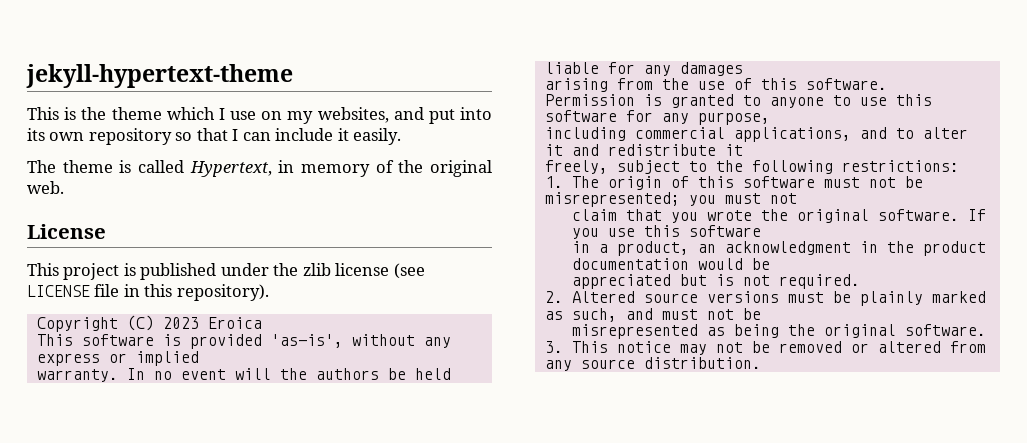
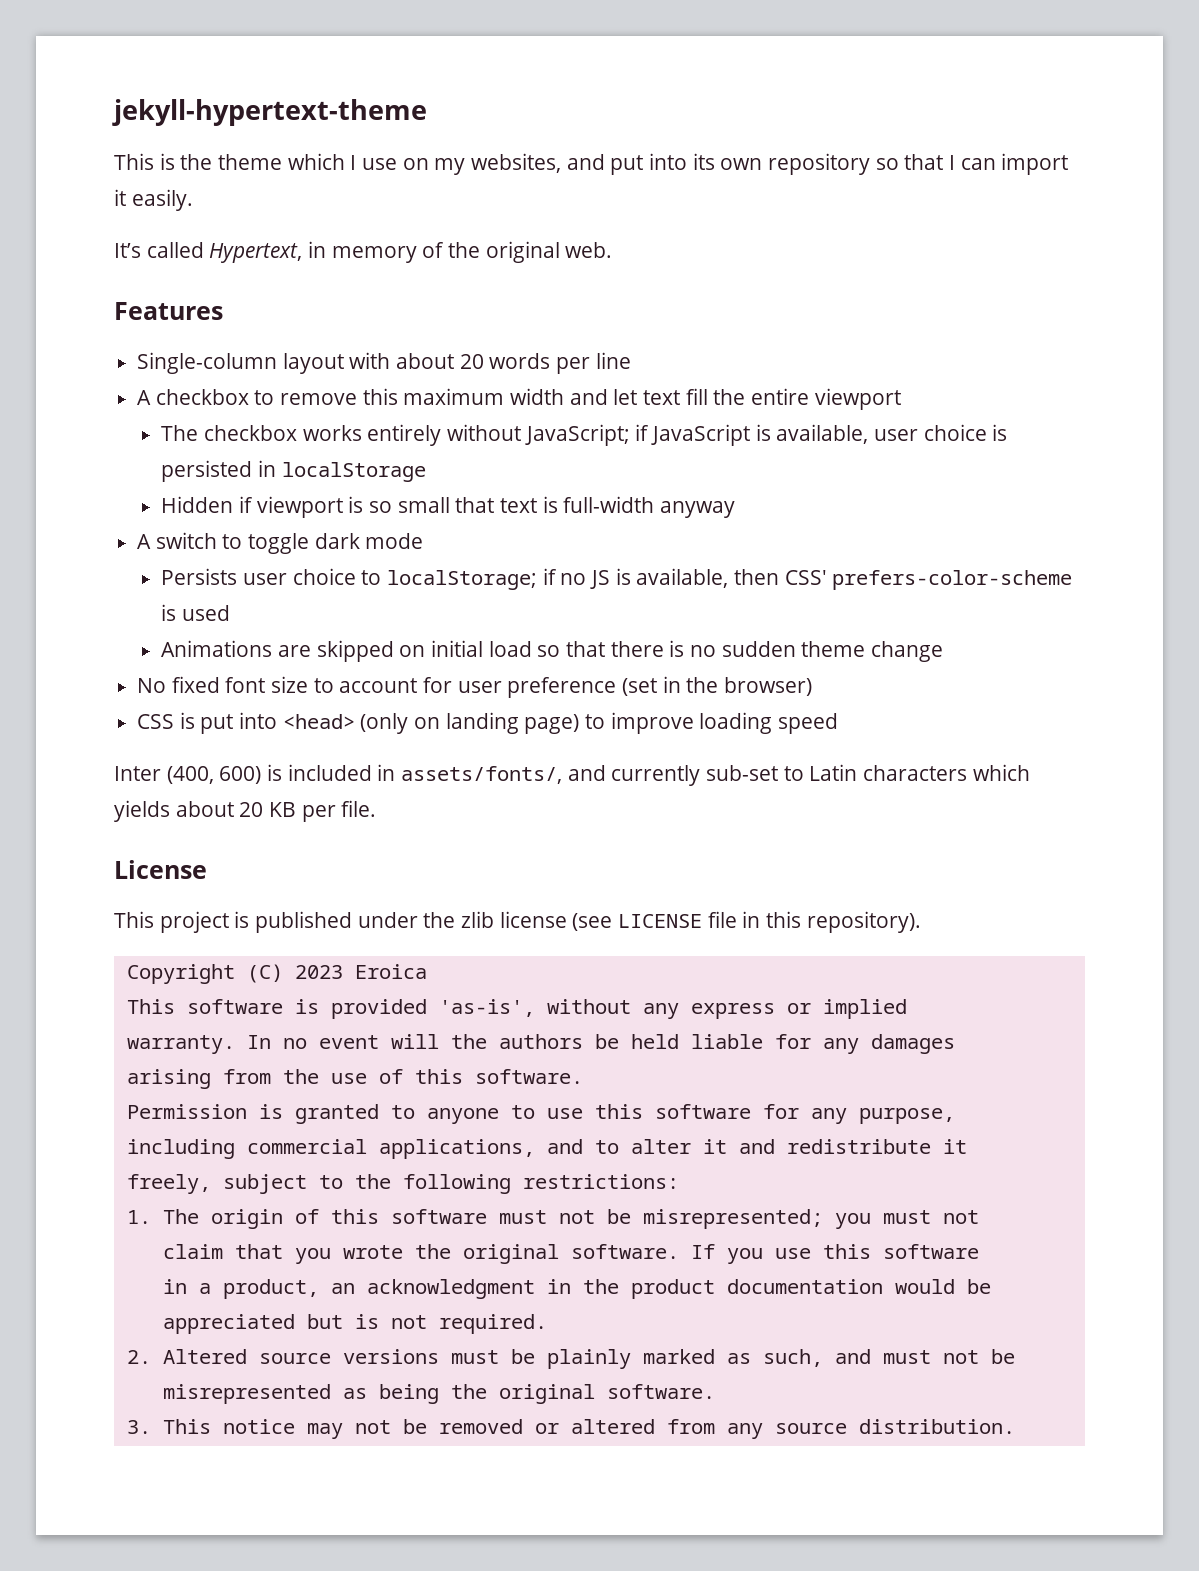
- This is the theme which I use on my websites, and put into its own repository so that I can include it easily.
+ This is the theme which I use on my websites, and put into its own repository so that I can import it easily.
- The theme is called Hypertext, in memory of the original web.
+ It’s called Hypertext, in memory of the original web.
+ Features
+ Single-column layout with about 20 words per line
+ A checkbox to remove this maximum width and let text fill the entire viewport
+ The checkbox works entirely without JavaScript; if JavaScript is available, user choice is persisted in localStorage
+ Hidden if viewport is so small that text is full-width anyway
+ A switch to toggle dark mode
+ Persists user choice to localStorage; if no JS is available, then CSS' prefers-color-scheme is used
+ Animations are skipped on initial load so that there is no sudden theme change
+ No fixed font size to account for user preference (set in the browser)
+ CSS is put into <head> (only on landing page) to improve loading speed
+ Inter (400, 600) is included in assets/fonts/, and currently sub-set to Latin characters which yields about 20 KB per file.

